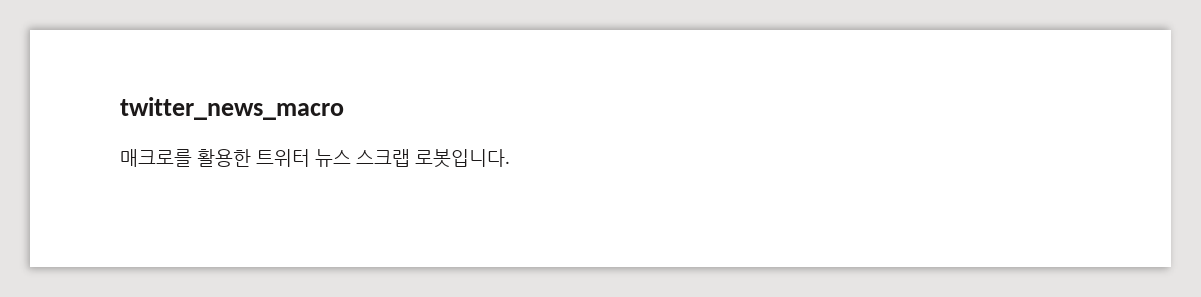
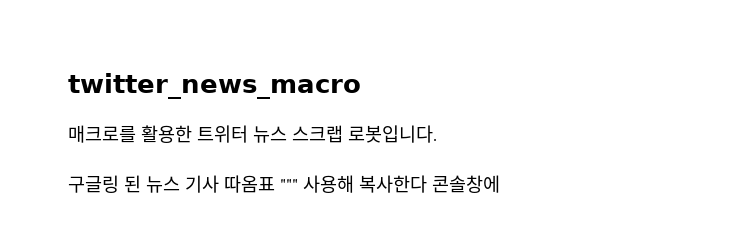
+ 구글링 된 뉴스 기사 따옴표 """ 사용해 복사한다 콘솔창에

